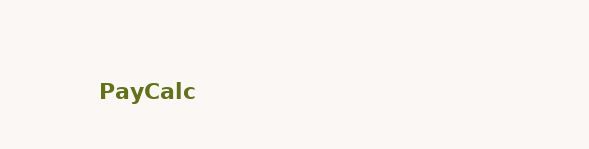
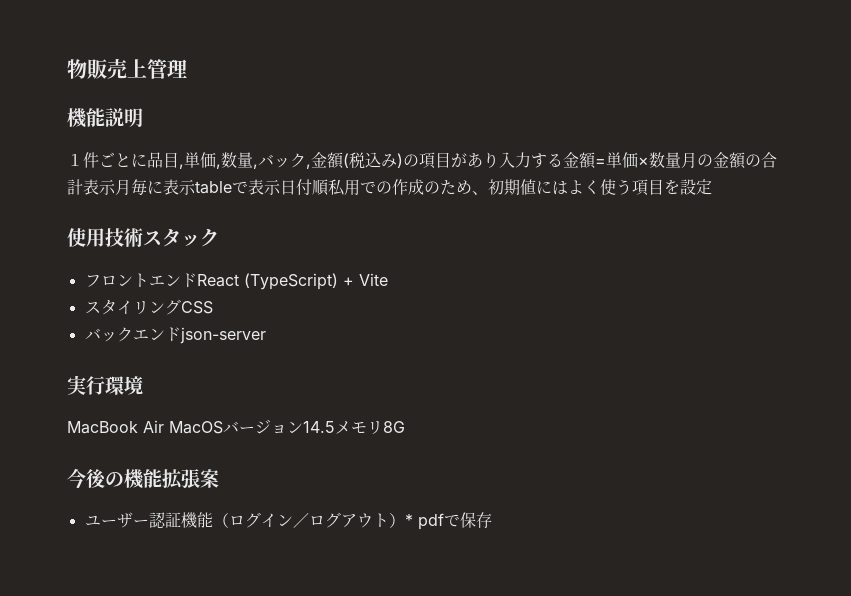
- PayCalc
+ 物販売上管理
+ 機能説明
+ １件ごとに品目,単価,数量,バック,金額(税込み)の項目があり入力する金額=単価×数量月の金額の合計表示月毎に表示tableで表示日付順私用での作成のため、初期値にはよく使う項目を設定
+ 使用技術スタック
+ フロントエンドReact (TypeScript) + Vite
+ スタイリングCSS
+ バックエンドjson-server
+ 実行環境
+ MacBook Air MacOSバージョン14.5メモリ8G
+ 今後の機能拡張案
+ ユーザー認証機能（ログイン／ログアウト）* pdfで保存

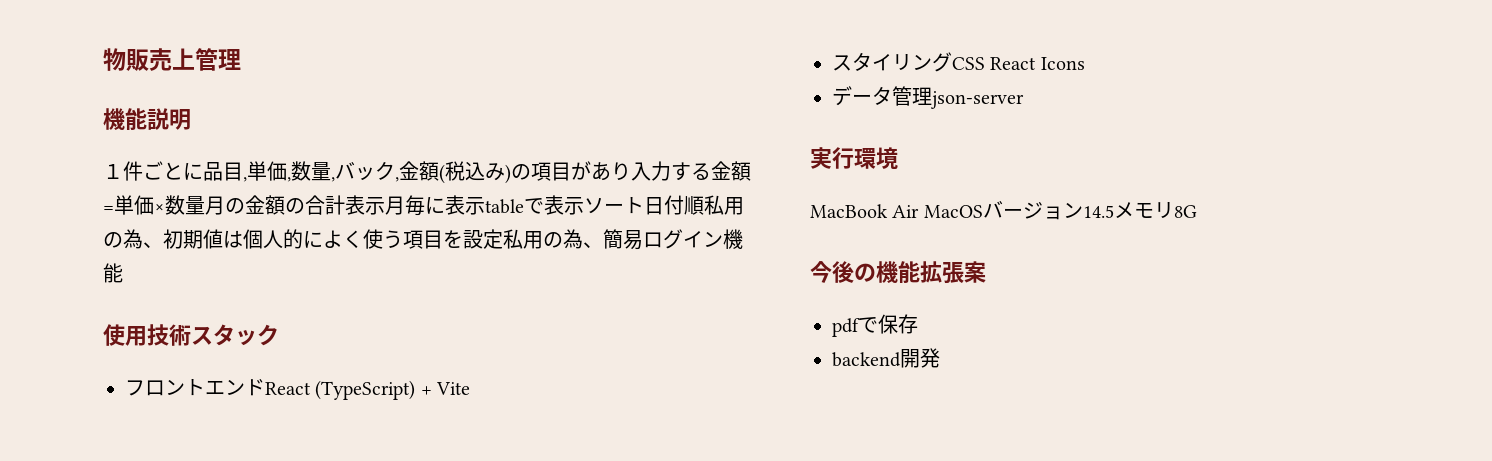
- １件ごとに品目,単価,数量,バック,金額(税込み)の項目があり入力する金額=単価×数量月の金額の合計表示月毎に表示tableで表示日付順私用での作成のため、初期値にはよく使う項目を設定
+ １件ごとに品目,単価,数量,バック,金額(税込み)の項目があり入力する金額=単価×数量月の金額の合計表示月毎に表示tableで表示ソート日付順私用の為、初期値は個人的によく使う項目を設定私用の為、簡易ログイン機能
- スタイリングCSS
- バックエンドjson-server
+ スタイリングCSS React Icons
+ データ管理json-server
- ユーザー認証機能（ログイン／ログアウト）* pdfで保存
+ pdfで保存
+ backend開発

